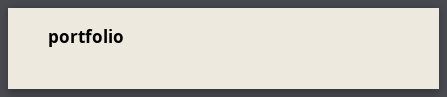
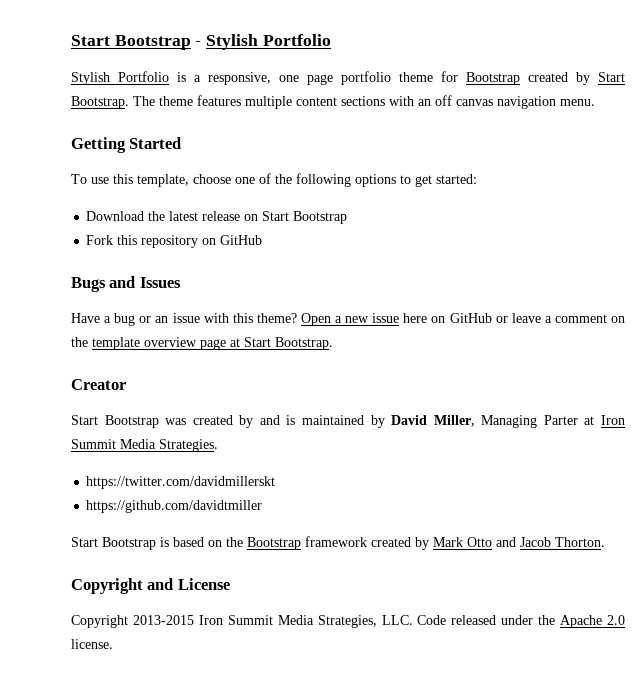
- portfolio
+ Start Bootstrap - Stylish Portfolio
+ Stylish Portfolio is a responsive, one page portfolio theme for Bootstrap created by Start Bootstrap. The theme features multiple content sections with an off canvas navigation menu.
+ Getting Started
+ To use this template, choose one of the following options to get started:
+ Download the latest release on Start Bootstrap
+ Fork this repository on GitHub
+ Bugs and Issues
+ Have a bug or an issue with this theme? Open a new issue here on GitHub or leave a comment on the template overview page at Start Bootstrap.
+ Creator
+ Start Bootstrap was created by and is maintained by David Miller, Managing Parter at Iron Summit Media Strategies.
+ https://twitter.com/davidmillerskt
+ https://github.com/davidtmiller
+ Start Bootstrap is based on the Bootstrap framework created by Mark Otto and Jacob Thorton.
+ Copyright and License
+ Copyright 2013-2015 Iron Summit Media Strategies, LLC. Code released under the Apache 2.0 license.

